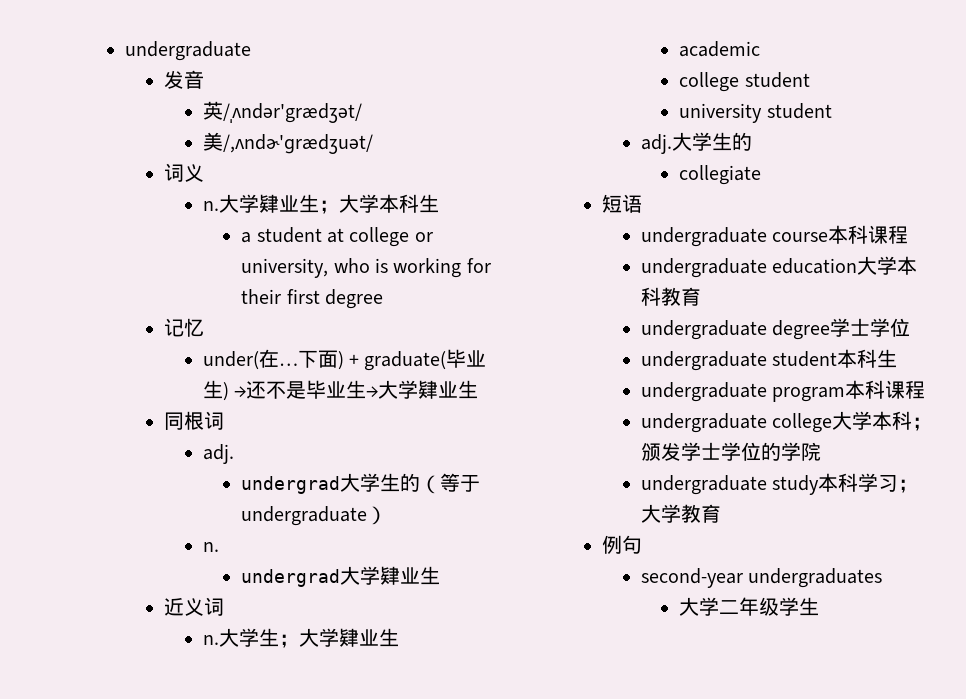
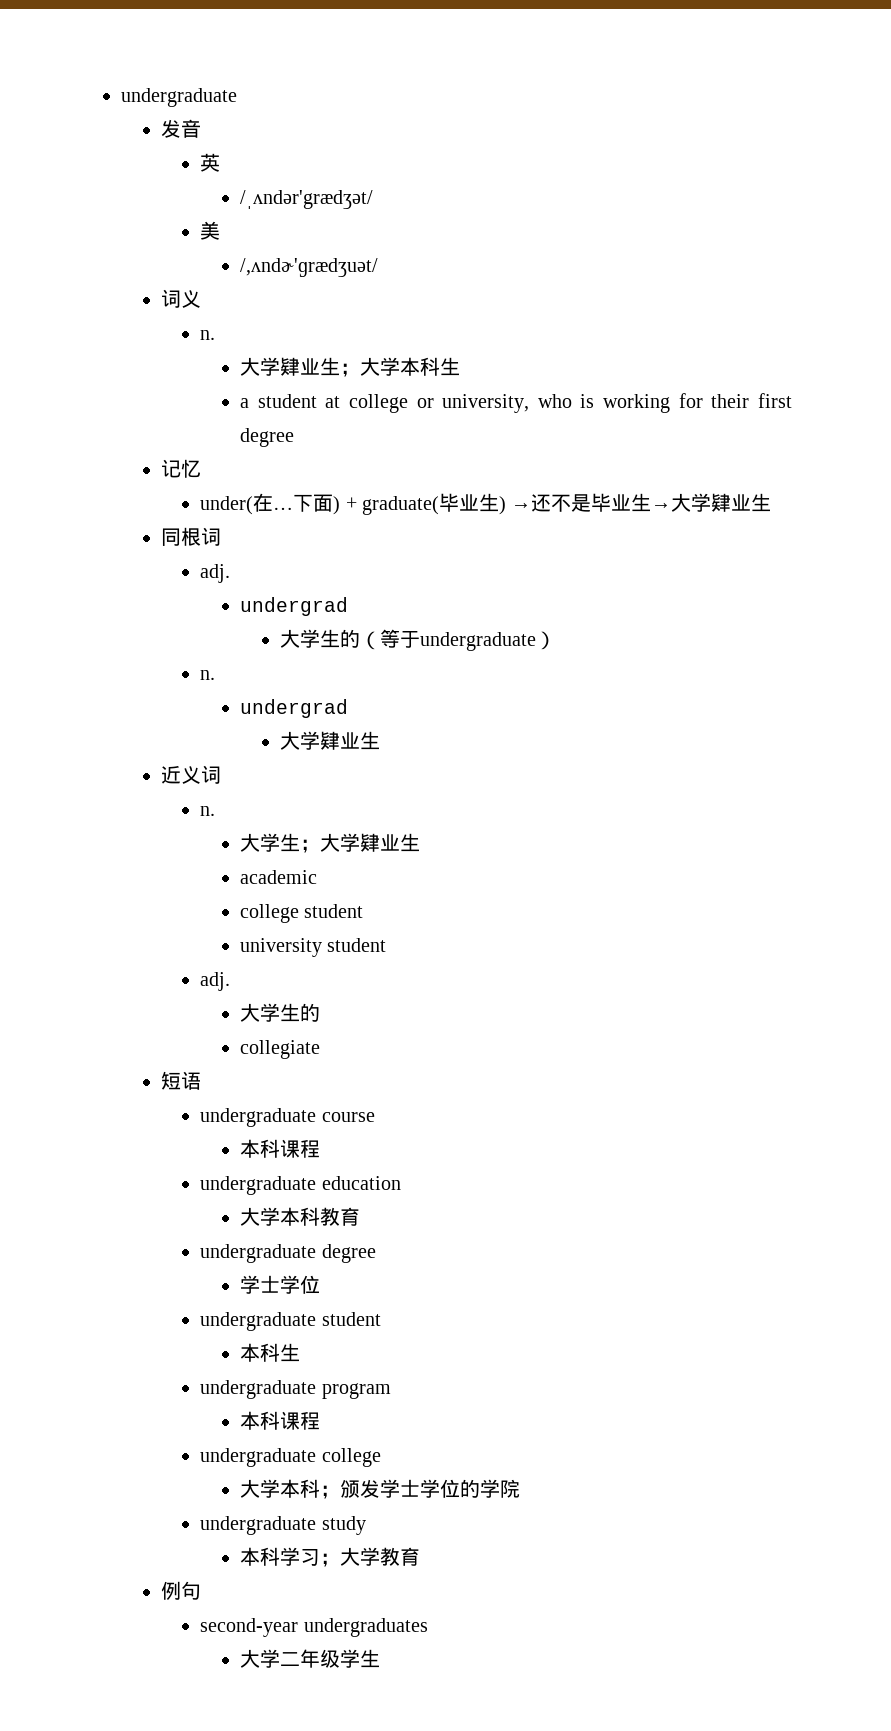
- 英/ˌʌndər'grædʒət/
+ 英
+ /ˌʌndər'grædʒət/
- 美/,ʌndɚ'ɡrædʒuət/
+ 美
+ /,ʌndɚ'ɡrædʒuət/
  词义
- n.大学肄业生；大学本科生
+ n.
+ 大学肄业生；大学本科生
  同根词
  adj.
- undergrad大学生的（等于undergraduate）
+ undergrad
+ 大学生的（等于undergraduate）
  n.
- undergrad大学肄业生
+ undergrad
+ 大学肄业生
  近义词
- n.大学生；大学肄业生
+ n.
+ 大学生；大学肄业生
  university student
- adj.大学生的
+ adj.
+ 大学生的
- undergraduate course本科课程
+ undergraduate course
+ 本科课程
- undergraduate education大学本科教育
+ undergraduate education
+ 大学本科教育
- undergraduate degree学士学位
+ undergraduate degree
+ 学士学位
- undergraduate student本科生
+ undergraduate student
+ 本科生
- undergraduate program本科课程
+ undergraduate program
+ 本科课程
- undergraduate college大学本科；颁发学士学位的学院
+ undergraduate college
+ 大学本科；颁发学士学位的学院
- undergraduate study本科学习；大学教育
+ undergraduate study
+ 本科学习；大学教育

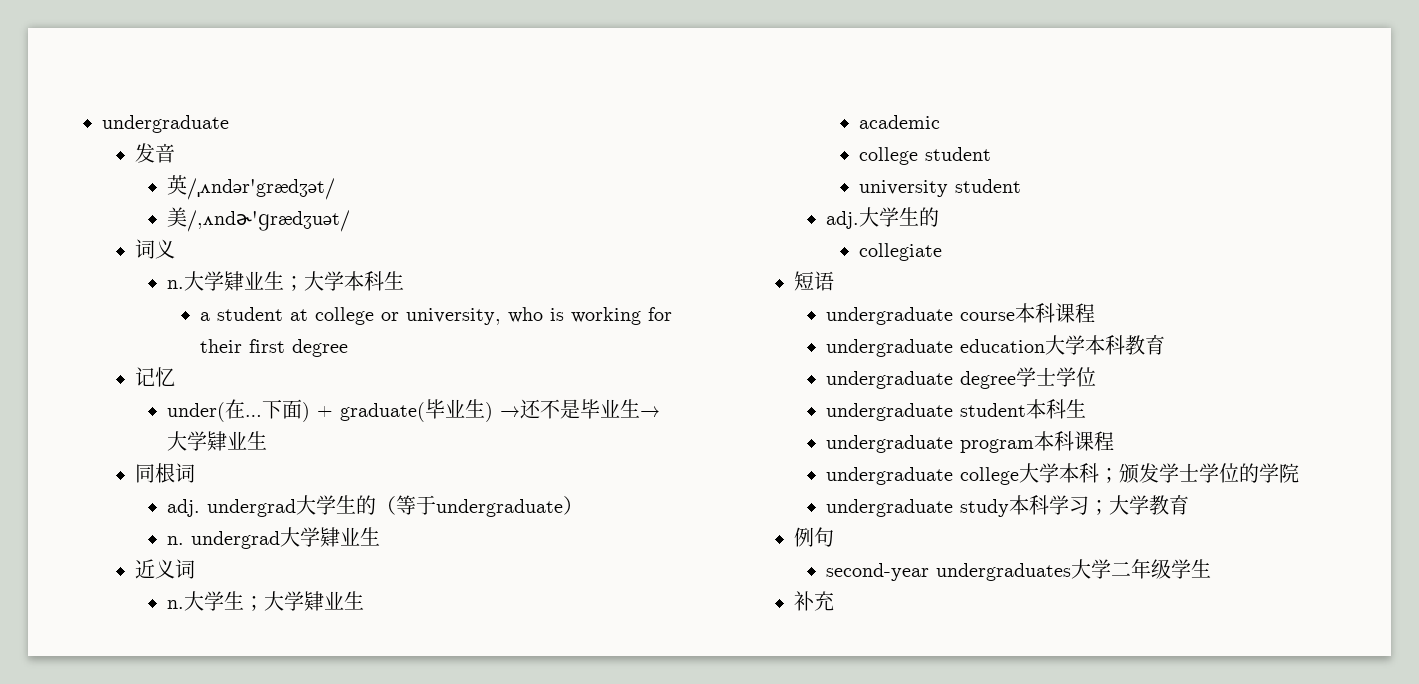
- 英
- /ˌʌndər'grædʒət/
+ 英/ˌʌndər'grædʒət/
- 美
- /,ʌndɚ'ɡrædʒuət/
+ 美/,ʌndɚ'ɡrædʒuət/
  词义
- n.
- 大学肄业生；大学本科生
+ n.大学肄业生；大学本科生
  同根词
- adj.
- undergrad
- 大学生的（等于undergraduate）
- n.
- undergrad
- 大学肄业生
+ adj. undergrad大学生的（等于undergraduate）
+ n. undergrad大学肄业生
  近义词
- n.
- 大学生；大学肄业生
+ n.大学生；大学肄业生
  university student
- adj.
- 大学生的
+ adj.大学生的
- undergraduate course
- 本科课程
+ undergraduate course本科课程
- undergraduate education
- 大学本科教育
+ undergraduate education大学本科教育
- undergraduate degree
- 学士学位
+ undergraduate degree学士学位
- undergraduate student
- 本科生
+ undergraduate student本科生
- undergraduate program
- 本科课程
+ undergraduate program本科课程
- undergraduate college
- 大学本科；颁发学士学位的学院
+ undergraduate college大学本科；颁发学士学位的学院
- undergraduate study
- 本科学习；大学教育
+ undergraduate study本科学习；大学教育
- second-year undergraduates
- 大学二年级学生
+ second-year undergraduates大学二年级学生
+ 补充

